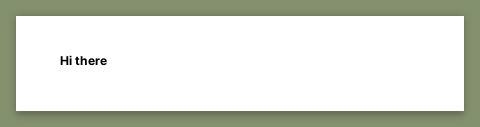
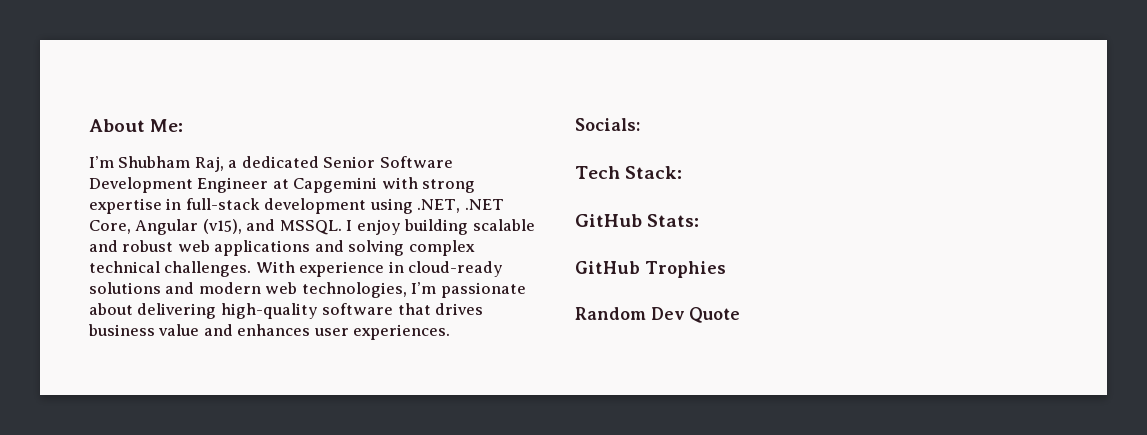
- Hi there
+ About Me:
+ I’m Shubham Raj, a dedicated Senior Software Development Engineer at Capgemini with strong expertise in full-stack development using .NET, .NET Core, Angular (v15), and MSSQL. I enjoy building scalable and robust web applications and solving complex technical challenges. With experience in cloud-ready solutions and modern web technologies, I’m passionate about delivering high-quality software that drives business value and enhances user experiences.
+ Socials:
+ Tech Stack:
+ GitHub Stats:
+ GitHub Trophies
+ Random Dev Quote

